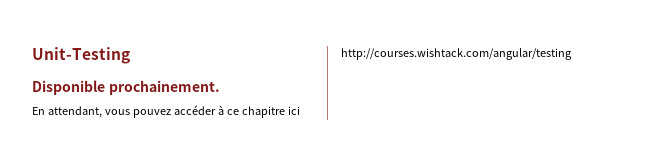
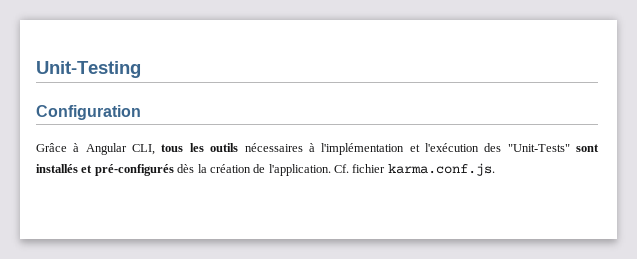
- Disponible prochainement.
- En attendant, vous pouvez accéder à ce chapitre ici http://courses.wishtack.com/angular/testing
+ Configuration
+ Grâce à Angular CLI, tous les outils nécessaires à l'implémentation et l'exécution des "Unit-Tests" sont installés et pré-configurés dès la création de l'application. Cf. fichier karma.conf.js.

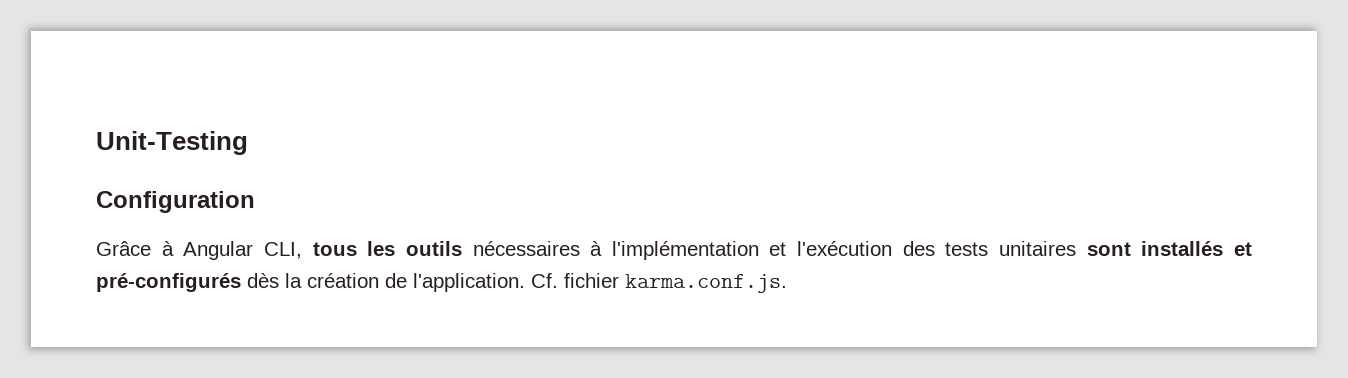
- Grâce à Angular CLI, tous les outils nécessaires à l'implémentation et l'exécution des "Unit-Tests" sont installés et pré-configurés dès la création de l'application.
+ Grâce à Angular CLI, tous les outils nécessaires à l'implémentation et l'exécution des tests unitaires sont installés et pré-configurés dès la création de l'application.

